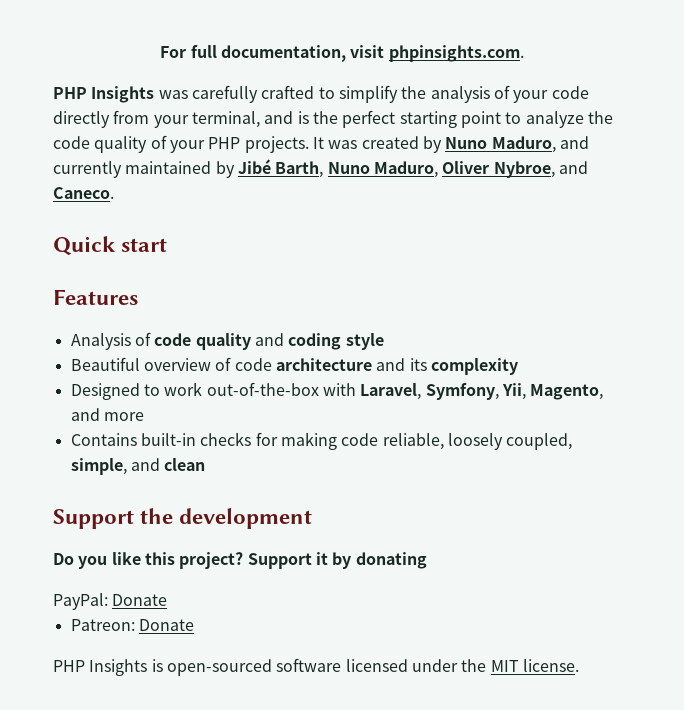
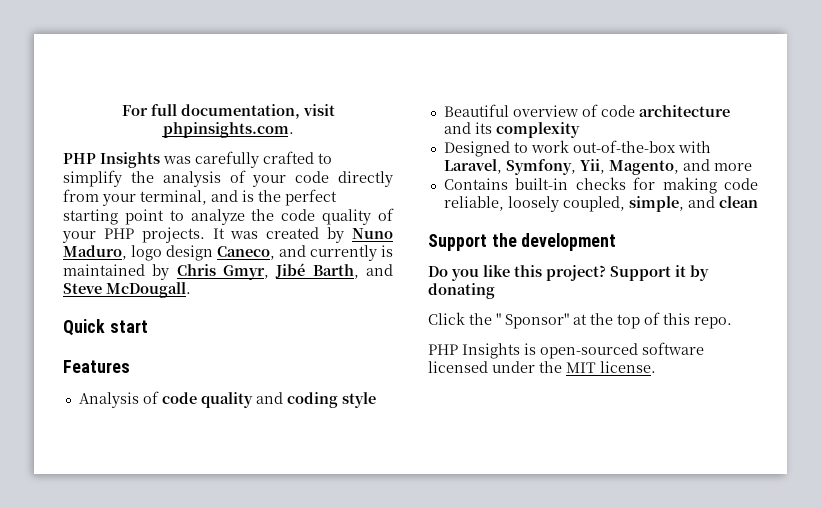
- It was created by Nuno Maduro, and currently maintained by Jibé Barth, Nuno Maduro, Oliver Nybroe, and Caneco.
+ It was created by Nuno Maduro, logo design Caneco, and currently is maintained by Chris Gmyr, Jibé Barth, and Steve McDougall.
- PayPal: Donate
- Patreon: Donate
+ Click the " Sponsor" at the top of this repo.

